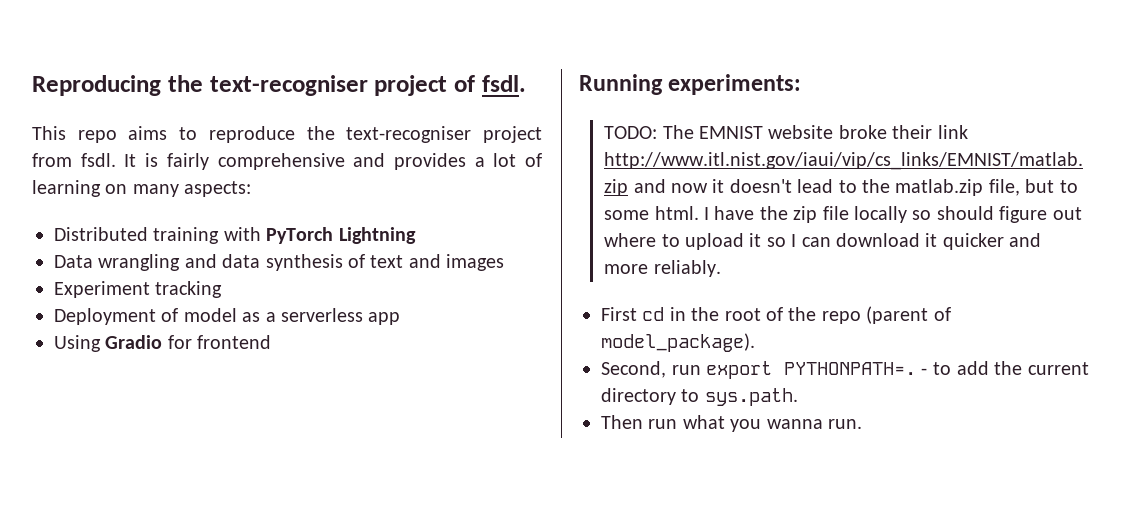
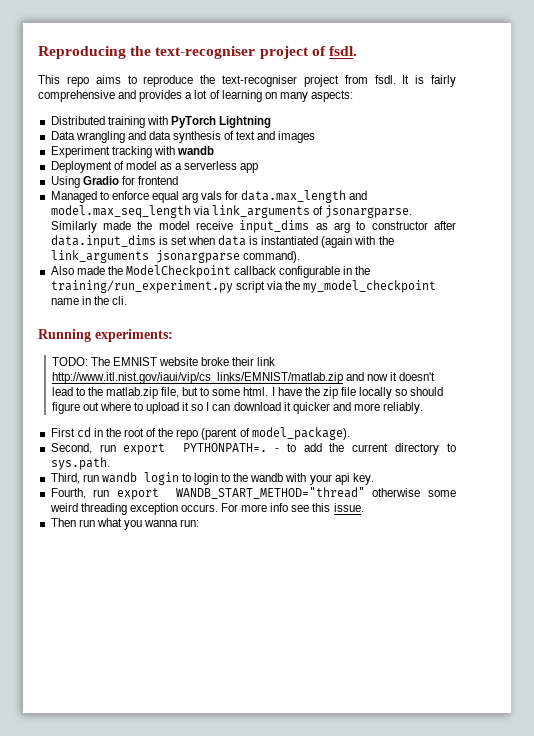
- Experiment tracking
+ Experiment tracking with wandb
+ Managed to enforce equal arg vals for data.max_length and model.max_seq_length via link_arguments of jsonargparse. Similarly made the model receive input_dims as arg to constructor after data.input_dims is set when data is instantiated (again with the link_arguments jsonargparse command).
+ Also made the ModelCheckpoint callback configurable in the training/run_experiment.py script via the my_model_checkpoint name in the cli.
+ Third, run wandb login to login to the wandb with your api key.
+ Fourth, run export WANDB_START_METHOD="thread" otherwise some weird threading exception occurs. For more info see this issue.
- Then run what you wanna run.
+ Then run what you wanna run:

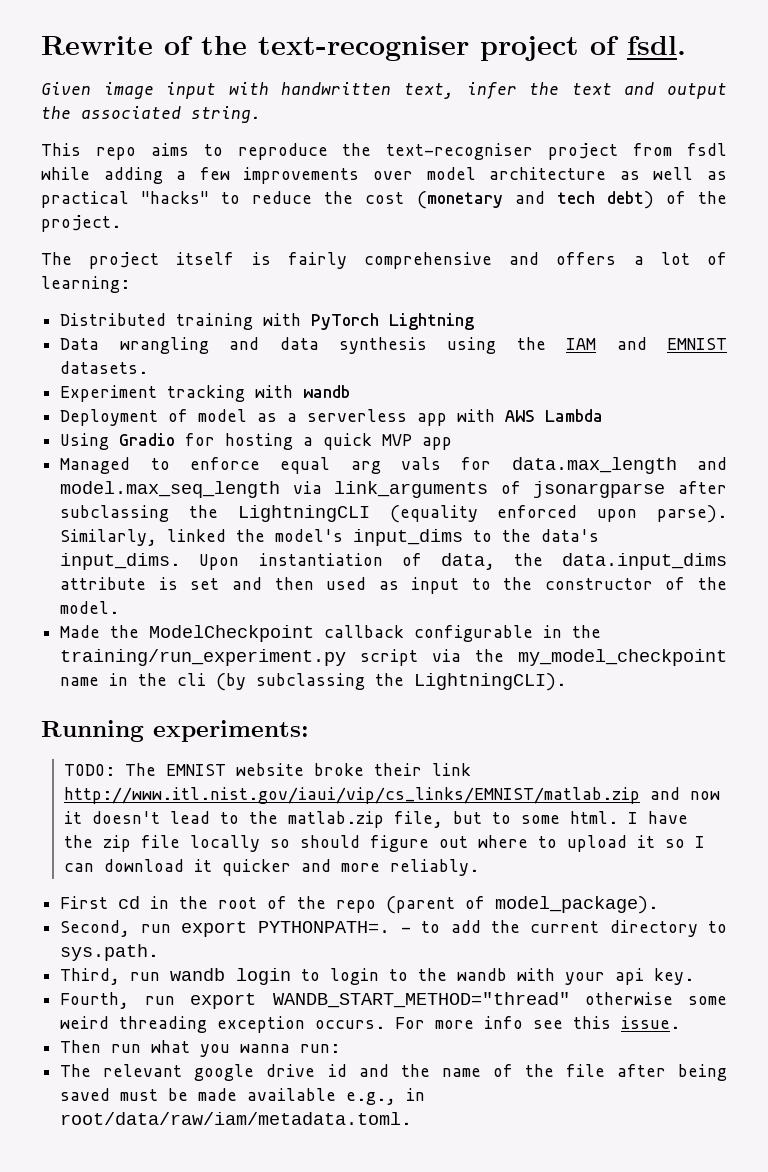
- Reproducing the text-recogniser project of fsdl.
+ Rewrite of the text-recogniser project of fsdl.
+ Given image input with handwritten text, infer the text and output the associated string.
- This repo aims to reproduce the text-recogniser project from fsdl. It is fairly comprehensive and provides a lot of learning on many aspects:
+ This repo aims to reproduce the text-recogniser project from fsdl while adding a few improvements over model architecture as well as practical "hacks" to reduce the cost (monetary and tech debt) of the project.
+ The project itself is fairly comprehensive and offers a lot of learning:
- Data wrangling and data synthesis of text and images
+ Data wrangling and data synthesis using the IAM and EMNIST datasets.
- Deployment of model as a serverless app
+ Deployment of model as a serverless app with AWS Lambda
- Using Gradio for frontend
+ Using Gradio for hosting a quick MVP app
- Managed to enforce equal arg vals for data.max_length and model.max_seq_length via link_arguments of jsonargparse. Similarly made the model receive input_dims as arg to constructor after data.input_dims is set when data is instantiated (again with the link_arguments jsonargparse command).
- Also made the ModelCheckpoint callback configurable in the training/run_experiment.py script via the my_model_checkpoint name in the cli.
+ Managed to enforce equal arg vals for data.max_length and model.max_seq_length via link_arguments of jsonargparse after subclassing the LightningCLI (equality enforced upon parse). Similarly, linked the model's input_dims to the data's input_dims. Upon instantiation of data, the data.input_dims attribute is set and then used as input to the constructor of the model.
+ Made the ModelCheckpoint callback configurable in the training/run_experiment.py script via the my_model_checkpoint name in the cli (by subclassing the LightningCLI).
+ The relevant google drive id and the name of the file after being saved must be made available e.g., in root/data/raw/iam/metadata.toml.

